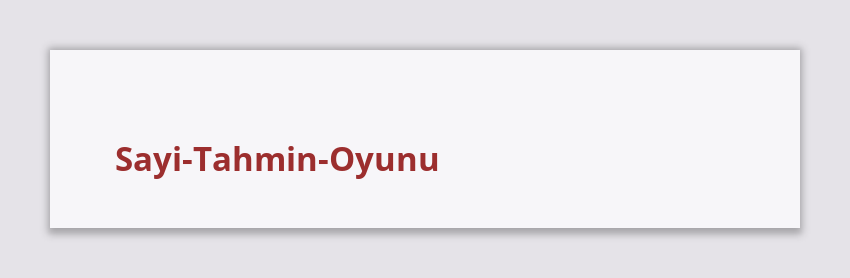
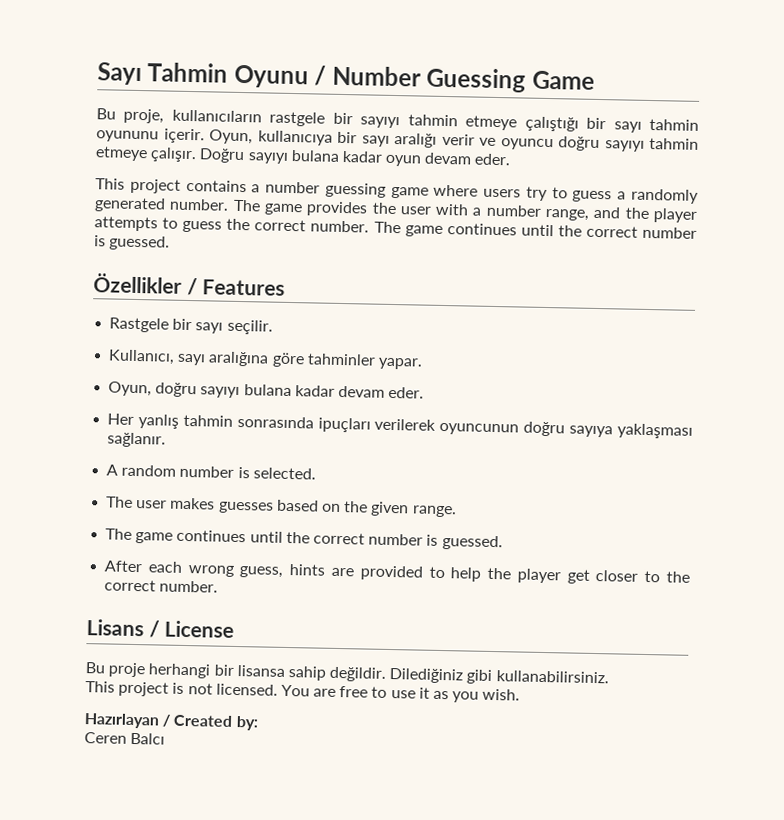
- Sayi-Tahmin-Oyunu
+ Sayı Tahmin Oyunu / Number Guessing Game
+ Bu proje, kullanıcıların rastgele bir sayıyı tahmin etmeye çalıştığı bir sayı tahmin oyununu içerir. Oyun, kullanıcıya bir sayı aralığı verir ve oyuncu doğru sayıyı tahmin etmeye çalışır. Doğru sayıyı bulana kadar oyun devam eder.
+ This project contains a number guessing game where users try to guess a randomly generated number. The game provides the user with a number range, and the player attempts to guess the correct number. The game continues until the correct number is guessed.
+ Özellikler / Features
+ Rastgele bir sayı seçilir.
+ Kullanıcı, sayı aralığına göre tahminler yapar.
+ Oyun, doğru sayıyı bulana kadar devam eder.
+ Her yanlış tahmin sonrasında ipuçları verilerek oyuncunun doğru sayıya yaklaşması sağlanır.
+ A random number is selected.
+ The user makes guesses based on the given range.
+ The game continues until the correct number is guessed.
+ After each wrong guess, hints are provided to help the player get closer to the correct number.
+ Lisans / License
+ Bu proje herhangi bir lisansa sahip değildir. Dilediğiniz gibi kullanabilirsiniz.
+ This project is not licensed. You are free to use it as you wish.
+ Hazırlayan / Created by:
+ Ceren Balcı

